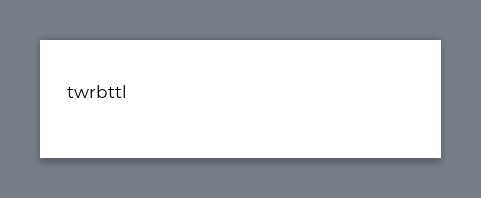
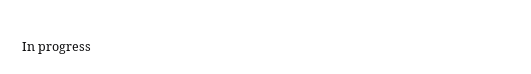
- twrbttl
+ In progress

